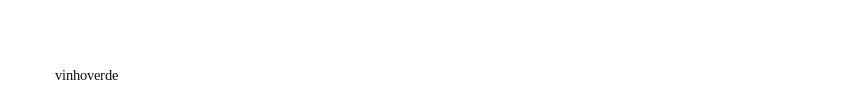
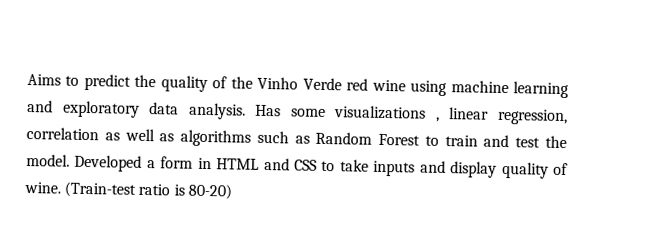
- vinhoverde
+ Aims to predict the quality of the Vinho Verde red wine using machine learning and exploratory data analysis. Has some visualizations , linear regression, correlation as well as algorithms such as Random Forest to train and test the model. Developed a form in HTML and CSS to take inputs and display quality of wine. (Train-test ratio is 80-20)

